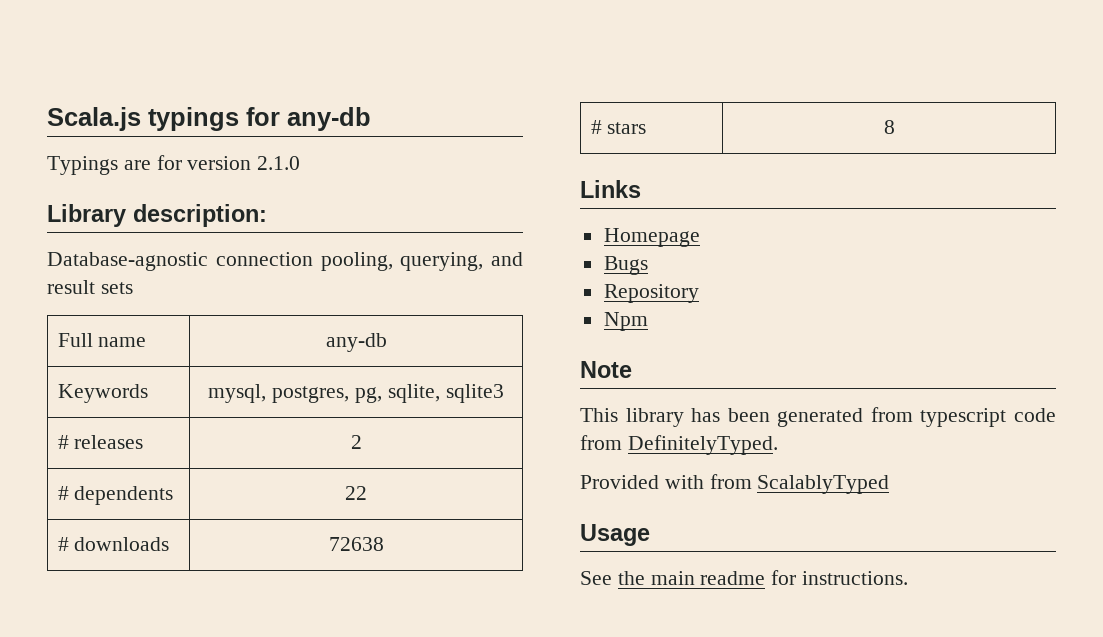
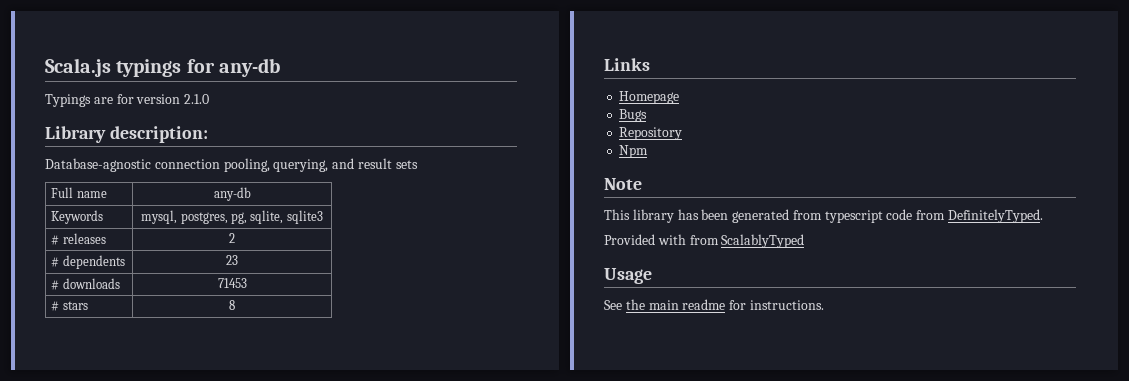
- # dependents | 22
+ # dependents | 23
- # downloads | 72638
+ # downloads | 71453

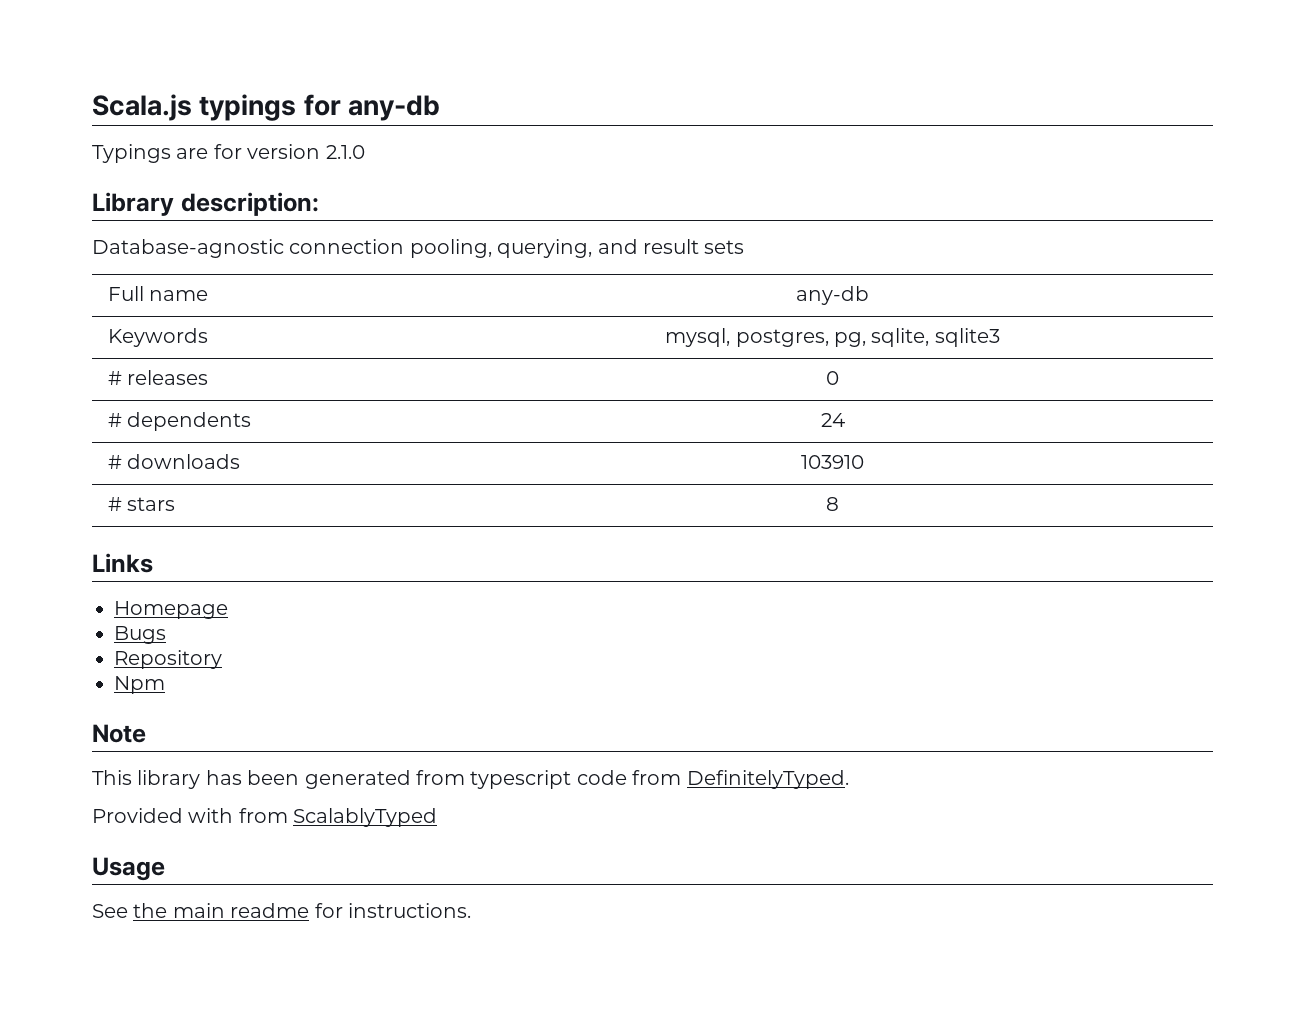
- # releases | 2
+ # releases | 0
- # dependents | 23
+ # dependents | 24
- # downloads | 71453
+ # downloads | 103910

